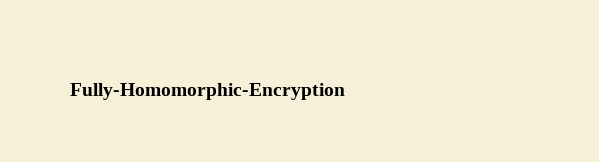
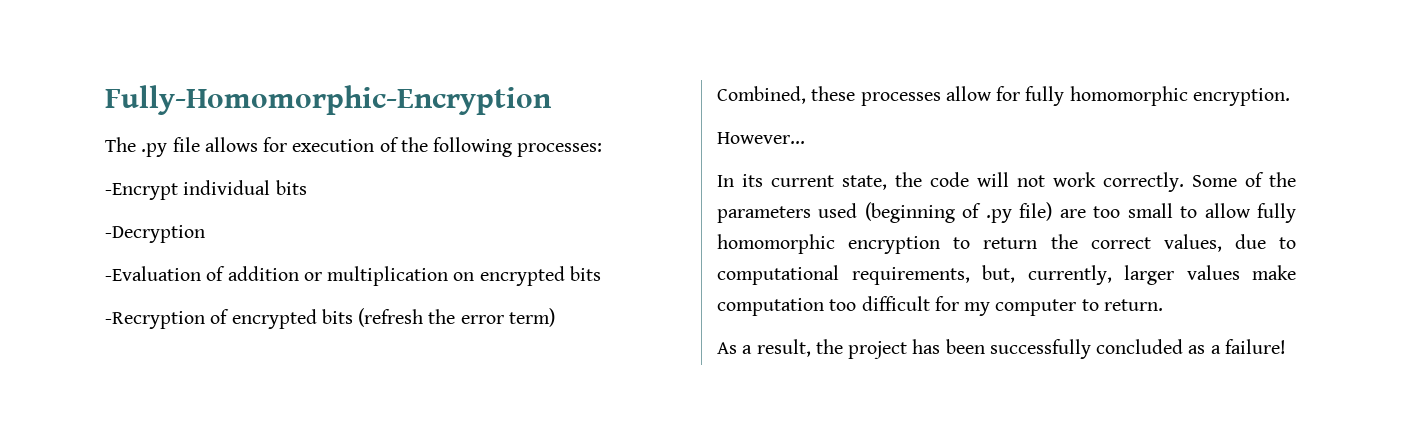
+ The .py file allows for execution of the following processes:
+ -Encrypt individual bits
+ -Decryption
+ -Evaluation of addition or multiplication on encrypted bits
+ -Recryption of encrypted bits (refresh the error term)
+ Combined, these processes allow for fully homomorphic encryption.
+ However...
+ In its current state, the code will not work correctly. Some of the parameters used (beginning of .py file) are too small to allow fully homomorphic encryption to return the correct values, due to computational requirements, but, currently, larger values make computation too difficult for my computer to return.
+ As a result, the project has been successfully concluded as a failure!

